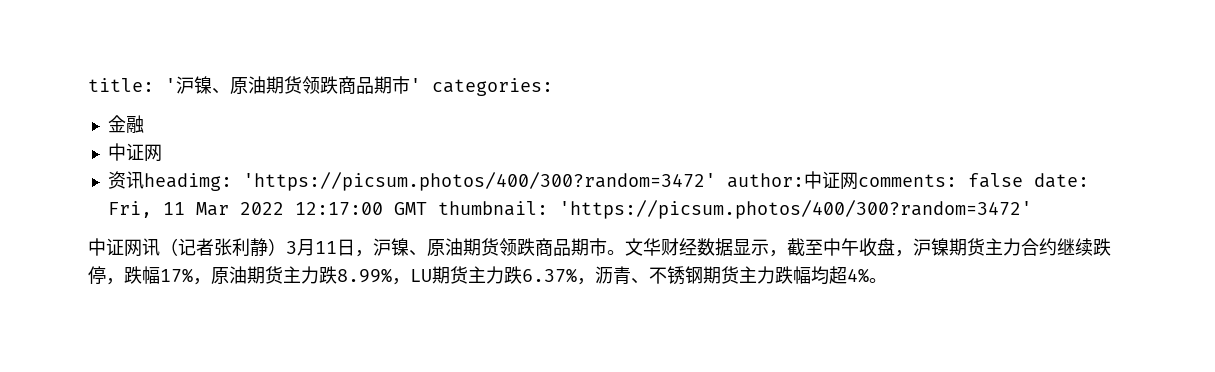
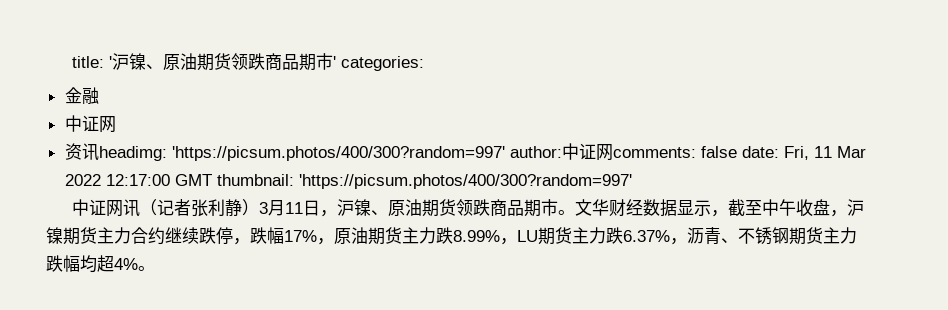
- 资讯headimg: 'https://picsum.photos/400/300?random=3472' author:中证网comments: false date: Fri, 11 Mar 2022 12:17:00 GMT thumbnail: 'https://picsum.photos/400/300?random=3472'
+ 资讯headimg: 'https://picsum.photos/400/300?random=997' author:中证网comments: false date: Fri, 11 Mar 2022 12:17:00 GMT thumbnail: 'https://picsum.photos/400/300?random=997'

